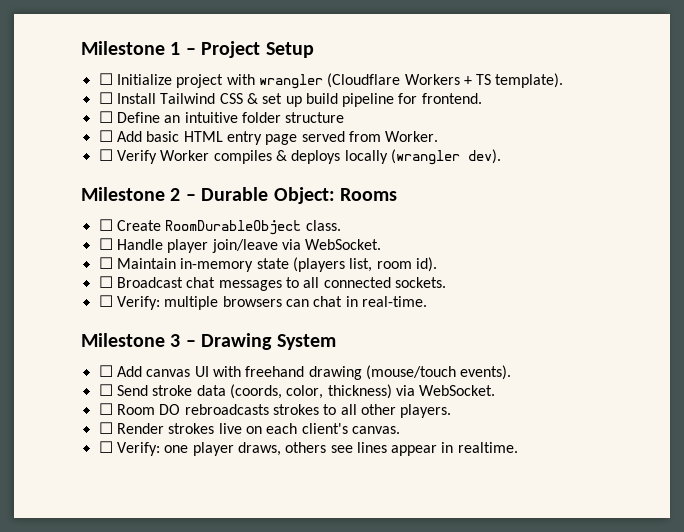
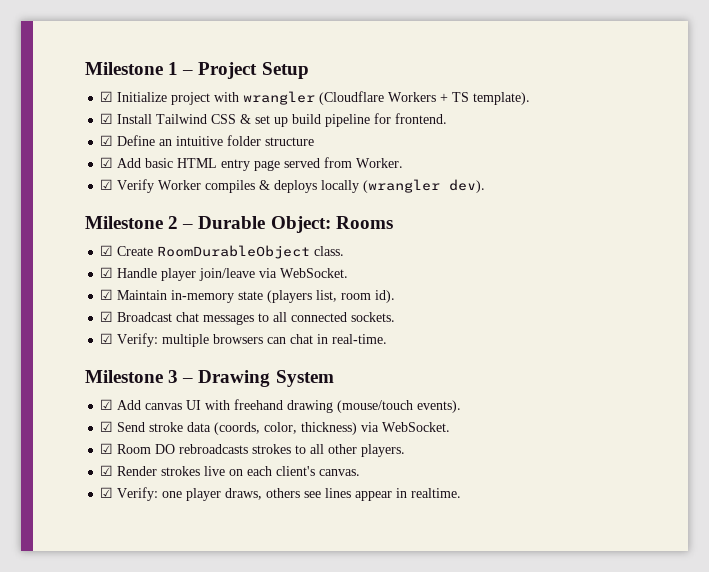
- ☐ Initialize project with wrangler (Cloudflare Workers + TS template).
+ ☑ Initialize project with wrangler (Cloudflare Workers + TS template).
- ☐ Install Tailwind CSS & set up build pipeline for frontend.
+ ☑ Install Tailwind CSS & set up build pipeline for frontend.
- ☐ Define an intuitive folder structure
+ ☑ Define an intuitive folder structure
- ☐ Add basic HTML entry page served from Worker.
+ ☑ Add basic HTML entry page served from Worker.
- ☐ Verify Worker compiles & deploys locally (wrangler dev).
+ ☑ Verify Worker compiles & deploys locally (wrangler dev).
- ☐ Create RoomDurableObject class.
+ ☑ Create RoomDurableObject class.
- ☐ Handle player join/leave via WebSocket.
+ ☑ Handle player join/leave via WebSocket.
- ☐ Maintain in-memory state (players list, room id).
+ ☑ Maintain in-memory state (players list, room id).
- ☐ Broadcast chat messages to all connected sockets.
+ ☑ Broadcast chat messages to all connected sockets.
- ☐ Verify: multiple browsers can chat in real-time.
+ ☑ Verify: multiple browsers can chat in real-time.
- ☐ Add canvas UI with freehand drawing (mouse/touch events).
+ ☑ Add canvas UI with freehand drawing (mouse/touch events).
- ☐ Send stroke data (coords, color, thickness) via WebSocket.
+ ☑ Send stroke data (coords, color, thickness) via WebSocket.
- ☐ Room DO rebroadcasts strokes to all other players.
+ ☑ Room DO rebroadcasts strokes to all other players.
- ☐ Render strokes live on each client's canvas.
+ ☑ Render strokes live on each client's canvas.
- ☐ Verify: one player draws, others see lines appear in realtime.
+ ☑ Verify: one player draws, others see lines appear in realtime.

